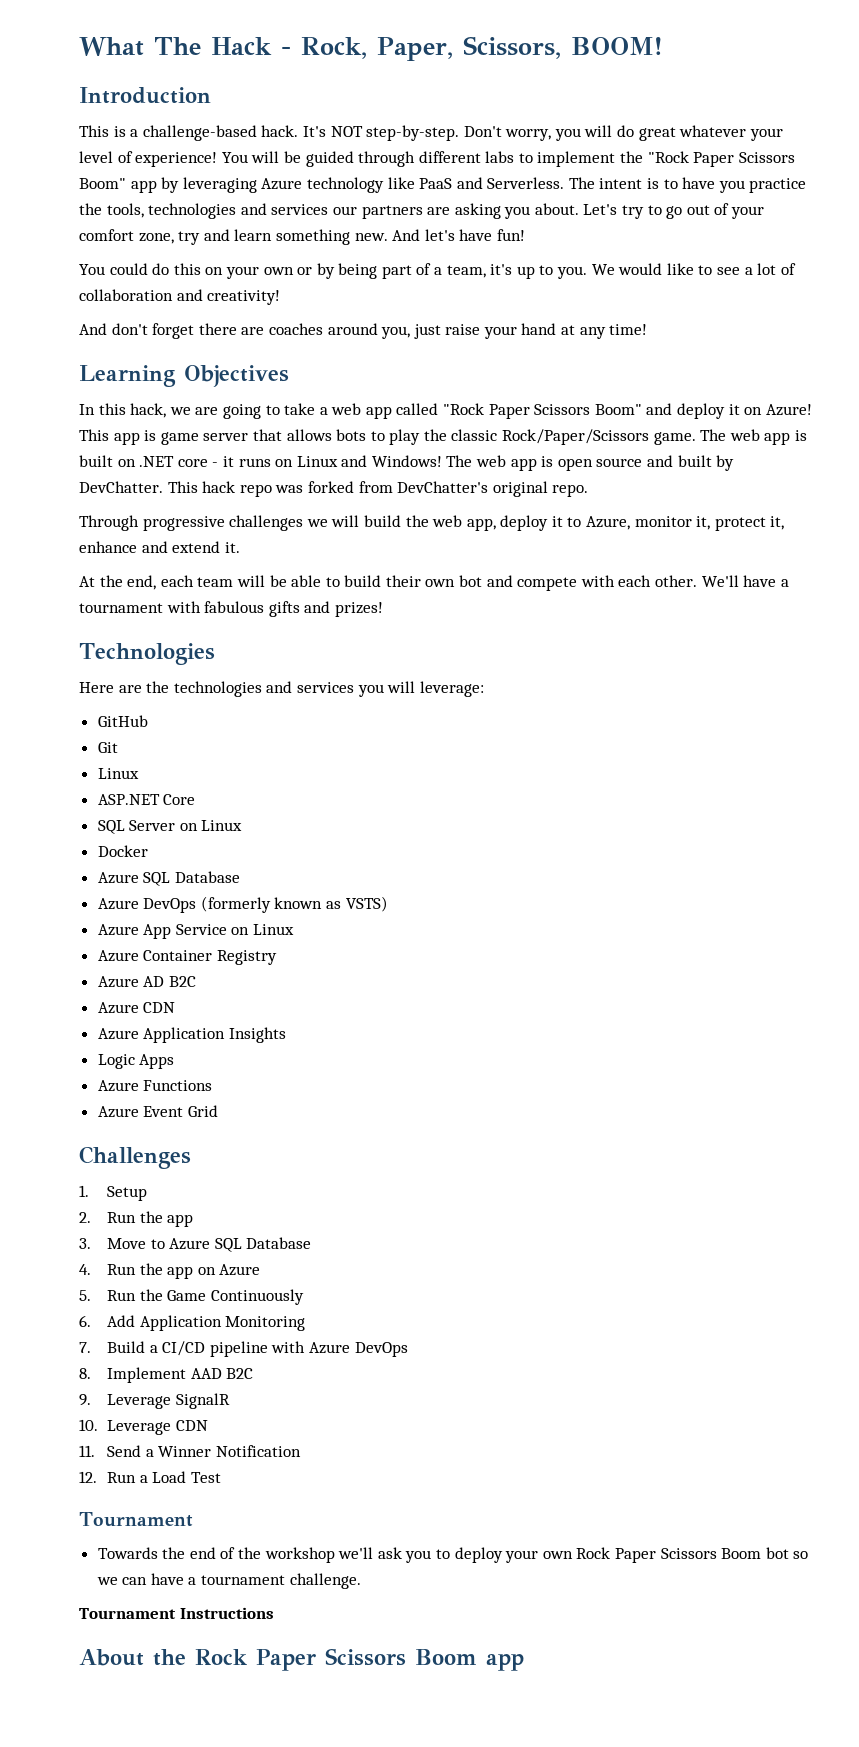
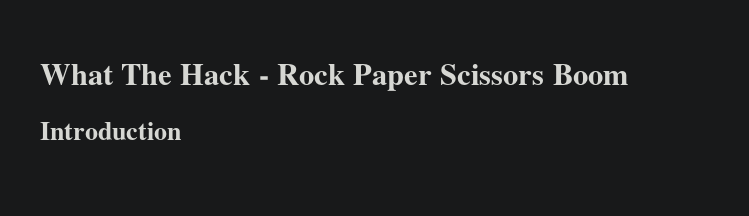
- What The Hack - Rock, Paper, Scissors, BOOM!
+ What The Hack - Rock Paper Scissors Boom
  Introduction
- This is a challenge-based hack. It's NOT step-by-step. Don't worry, you will do great whatever your level of experience! You will be guided through different labs to implement the "Rock Paper Scissors Boom" app by leveraging Azure technology like PaaS and Serverless. The intent is to have you practice the tools, technologies and services our partners are asking you about. Let's try to go out of your comfort zone, try and learn something new. And let's have fun!
- You could do this on your own or by being part of a team, it's up to you. We would like to see a lot of collaboration and creativity!
- And don't forget there are coaches around you, just raise your hand at any time!
- Learning Objectives
- In this hack, we are going to take a web app called "Rock Paper Scissors Boom" and deploy it on Azure! This app is game server that allows bots to play the classic Rock/Paper/Scissors game. The web app is built on .NET core - it runs on Linux and Windows! The web app is open source and built by DevChatter. This hack repo was forked from DevChatter's original repo.
- Through progressive challenges we will build the web app, deploy it to Azure, monitor it, protect it, enhance and extend it.
- At the end, each team will be able to build their own bot and compete with each other. We'll have a tournament with fabulous gifts and prizes!
- Technologies
- Here are the technologies and services you will leverage:
- GitHub
- Git
- Linux
- ASP.NET Core
- SQL Server on Linux
- Docker
- Azure SQL Database
- Azure DevOps (formerly known as VSTS)
- Azure App Service on Linux
- Azure Container Registry
- Azure AD B2C
- Azure CDN
- Azure Application Insights
- Logic Apps
- Azure Functions
- Azure Event Grid
- Challenges
- 1. Setup
- 2. Run the app
- 3. Move to Azure SQL Database
- 4. Run the app on Azure
- 5. Run the Game Continuously
- 6. Add Application Monitoring
- 7. Build a CI/CD pipeline with Azure DevOps
- 8. Implement AAD B2C
- 9. Leverage SignalR
- 10. Leverage CDN
- 11. Send a Winner Notification
- 12. Run a Load Test
- Tournament
- Towards the end of the workshop we'll ask you to deploy your own Rock Paper Scissors Boom bot so we can have a tournament challenge.
- Tournament Instructions
- About the Rock Paper Scissors Boom app

